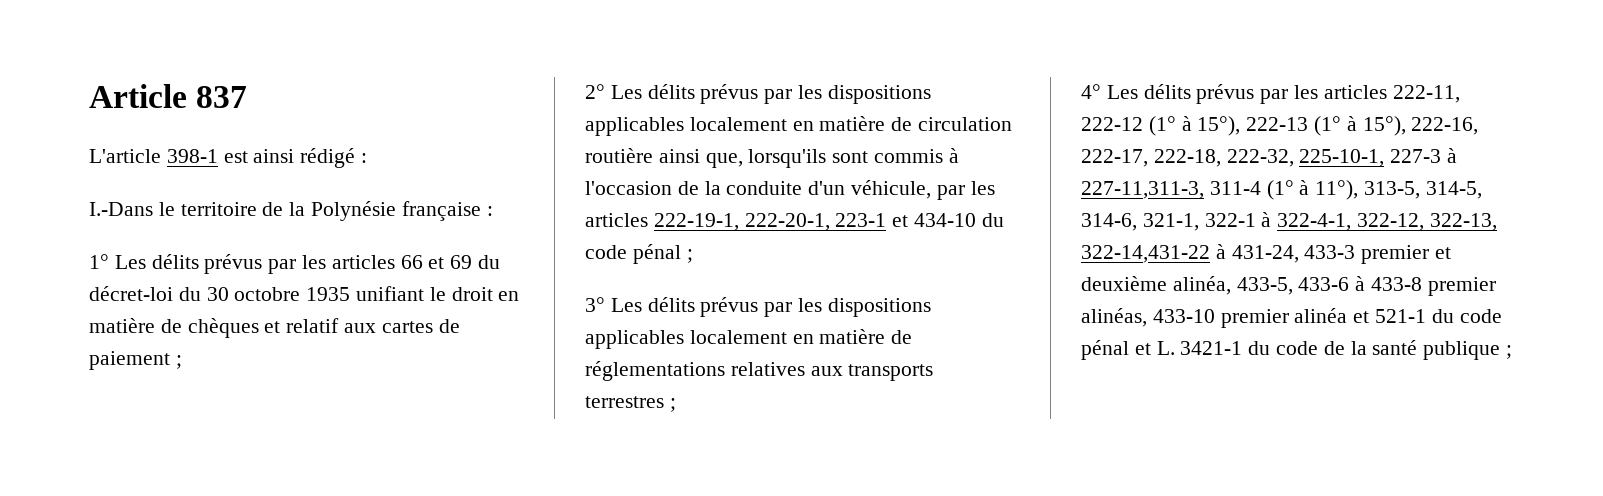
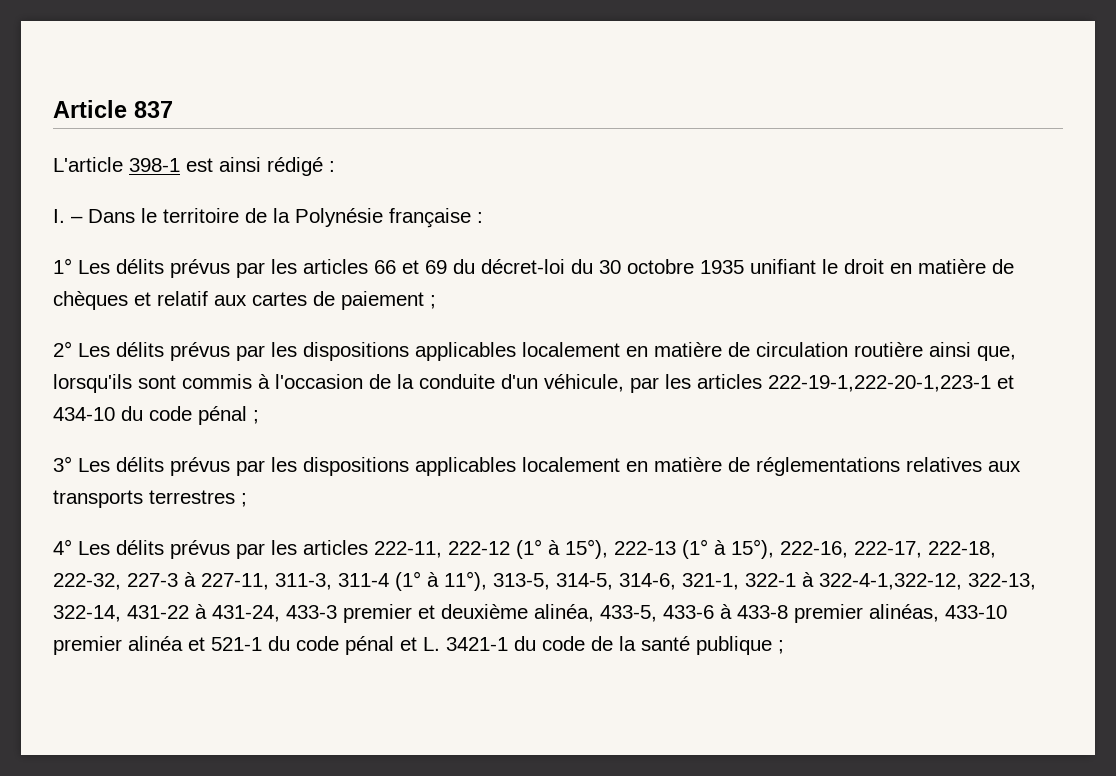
- I.-Dans le territoire de la Polynésie française :
+ I. – Dans le territoire de la Polynésie française :
- 2° Les délits prévus par les dispositions applicables localement en matière de circulation routière ainsi que, lorsqu'ils sont commis à l'occasion de la conduite d'un véhicule, par les articles 222-19-1, 222-20-1, 223-1 et 434-10 du code pénal ;
+ 2° Les délits prévus par les dispositions applicables localement en matière de circulation routière ainsi que, lorsqu'ils sont commis à l'occasion de la conduite d'un véhicule, par les articles 222-19-1,222-20-1,223-1 et 434-10 du code pénal ;
- 4° Les délits prévus par les articles 222-11, 222-12 (1° à 15°), 222-13 (1° à 15°), 222-16, 222-17, 222-18, 222-32, 225-10-1, 227-3 à 227-11,311-3, 311-4 (1° à 11°), 313-5, 314-5, 314-6, 321-1, 322-1 à 322-4-1, 322-12, 322-13, 322-14,431-22 à 431-24, 433-3 premier et deuxième alinéa, 433-5, 433-6 à 433-8 premier alinéas, 433-10 premier alinéa et 521-1 du code pénal et L. 3421-1 du code de la santé publique ;
+ 4° Les délits prévus par les articles 222-11, 222-12 (1° à 15°), 222-13 (1° à 15°), 222-16, 222-17, 222-18, 222-32, 227-3 à 227-11, 311-3, 311-4 (1° à 11°), 313-5, 314-5, 314-6, 321-1, 322-1 à 322-4-1,322-12, 322-13, 322-14, 431-22 à 431-24, 433-3 premier et deuxième alinéa, 433-5, 433-6 à 433-8 premier alinéas, 433-10 premier alinéa et 521-1 du code pénal et L. 3421-1 du code de la santé publique ;

